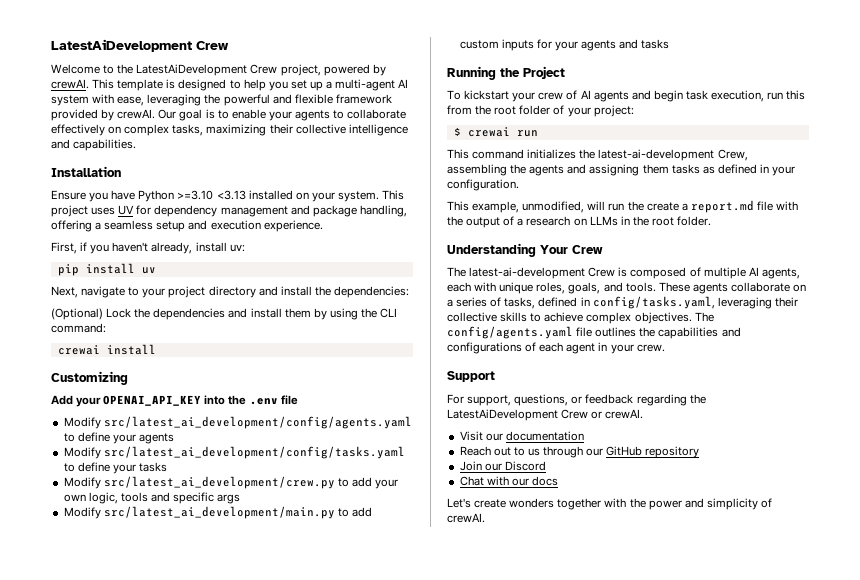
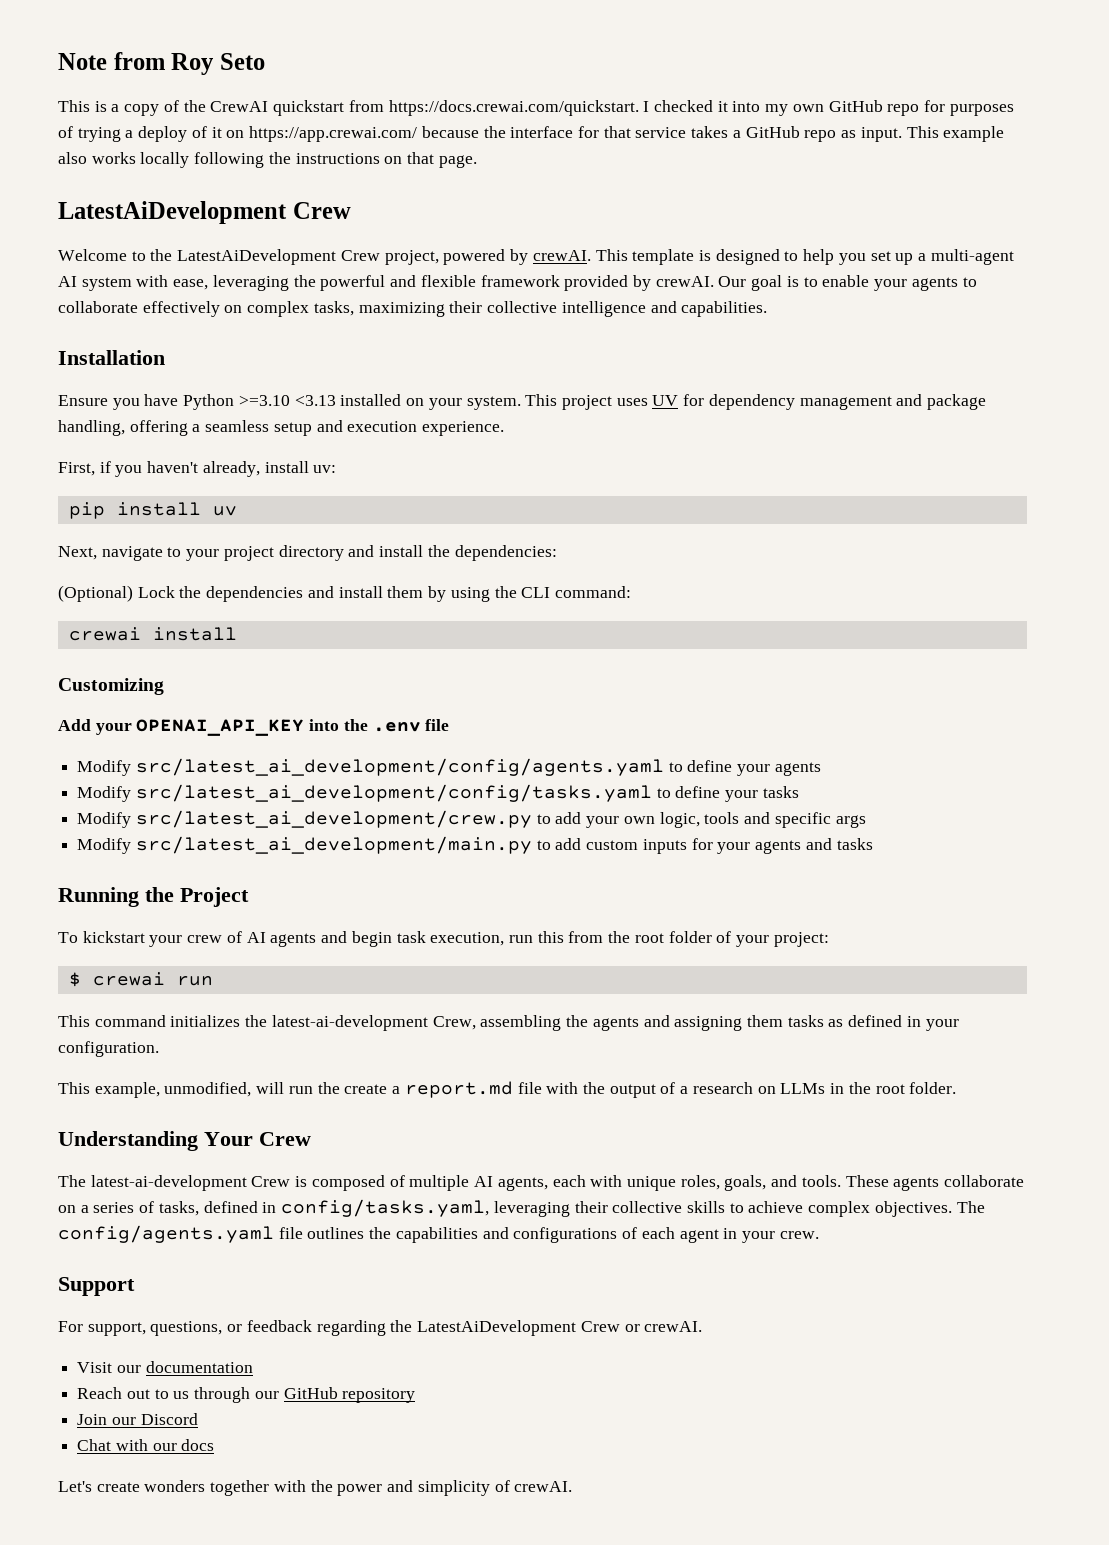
+ Note from Roy Seto
+ This is a copy of the CrewAI quickstart from https://docs.crewai.com/quickstart. I checked it into my own GitHub repo for purposes of trying a deploy of it on https://app.crewai.com/ because the interface for that service takes a GitHub repo as input. This example also works locally following the instructions on that page.

